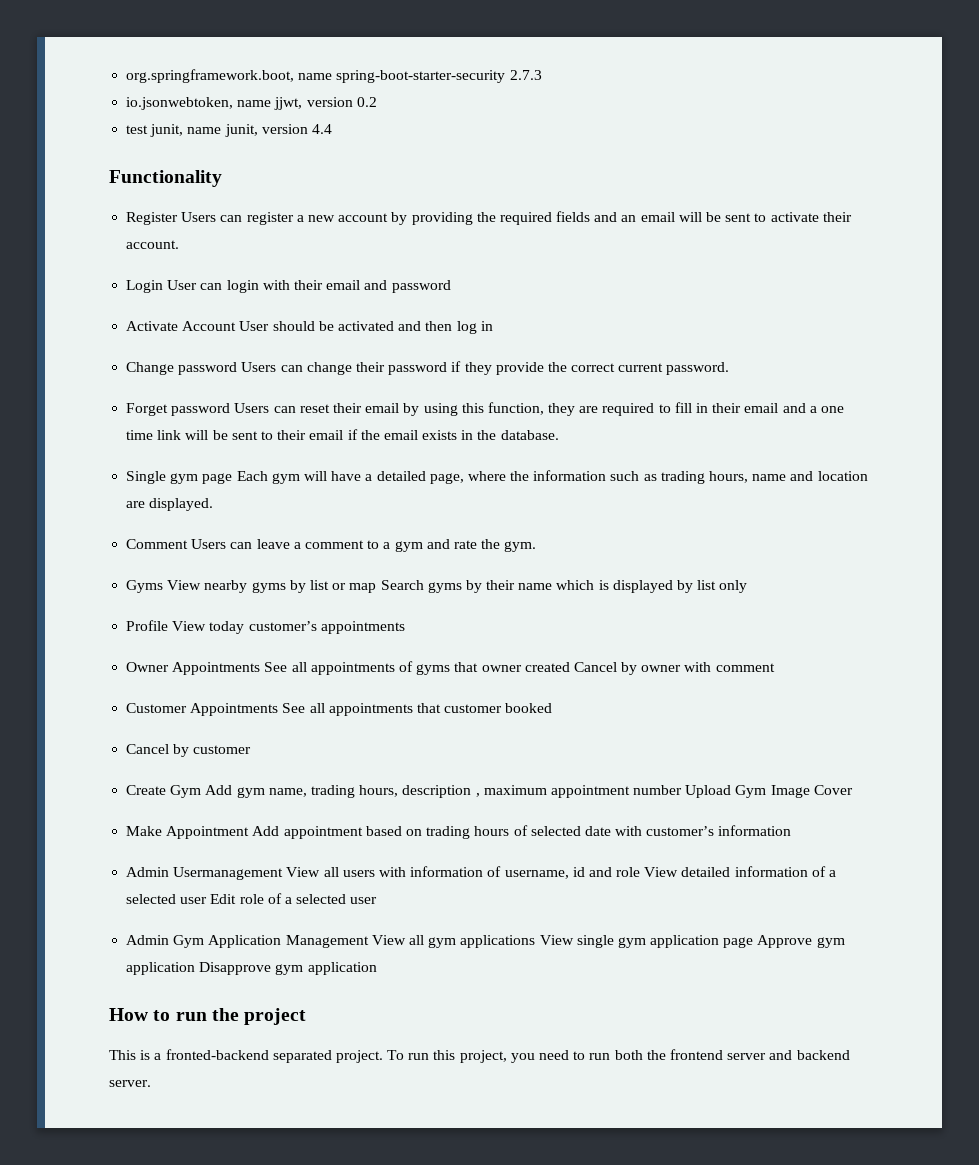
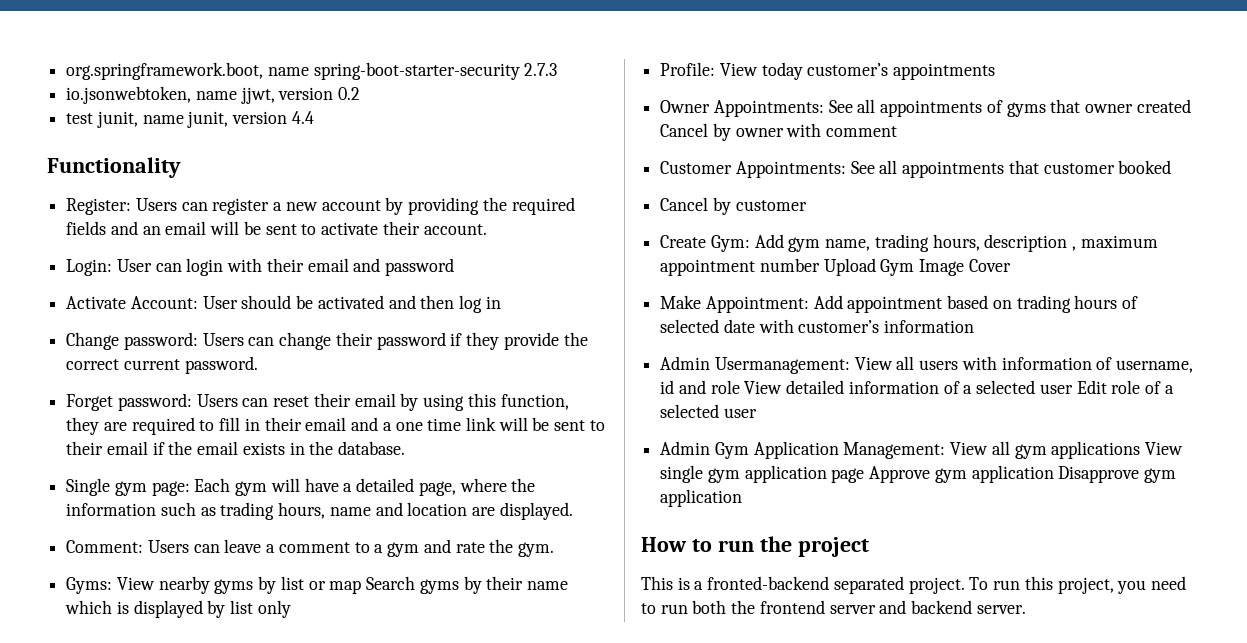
- Register Users can register a new account by providing the required fields and an email will be sent to activate their account.
+ Register: Users can register a new account by providing the required fields and an email will be sent to activate their account.
- Login User can login with their email and password
+ Login: User can login with their email and password
- Activate Account User should be activated and then log in
+ Activate Account: User should be activated and then log in
- Change password Users can change their password if they provide the correct current password.
+ Change password: Users can change their password if they provide the correct current password.
- Forget password Users can reset their email by using this function, they are required to fill in their email and a one time link will be sent to their email if the email exists in the database.
+ Forget password: Users can reset their email by using this function, they are required to fill in their email and a one time link will be sent to their email if the email exists in the database.
- Single gym page Each gym will have a detailed page, where the information such as trading hours, name and location are displayed.
+ Single gym page: Each gym will have a detailed page, where the information such as trading hours, name and location are displayed.
- Comment Users can leave a comment to a gym and rate the gym.
+ Comment: Users can leave a comment to a gym and rate the gym.
- Gyms View nearby gyms by list or map Search gyms by their name which is displayed by list only
+ Gyms: View nearby gyms by list or map Search gyms by their name which is displayed by list only
- Profile View today customer’s appointments
+ Profile: View today customer’s appointments
- Owner Appointments See all appointments of gyms that owner created Cancel by owner with comment
+ Owner Appointments: See all appointments of gyms that owner created Cancel by owner with comment
- Customer Appointments See all appointments that customer booked
+ Customer Appointments: See all appointments that customer booked
- Create Gym Add gym name, trading hours, description , maximum appointment number Upload Gym Image Cover
+ Create Gym: Add gym name, trading hours, description , maximum appointment number Upload Gym Image Cover
- Make Appointment Add appointment based on trading hours of selected date with customer’s information
+ Make Appointment: Add appointment based on trading hours of selected date with customer’s information
- Admin Usermanagement View all users with information of username, id and role View detailed information of a selected user Edit role of a selected user
+ Admin Usermanagement: View all users with information of username, id and role View detailed information of a selected user Edit role of a selected user
- Admin Gym Application Management View all gym applications View single gym application page Approve gym application Disapprove gym application
+ Admin Gym Application Management: View all gym applications View single gym application page Approve gym application Disapprove gym application

